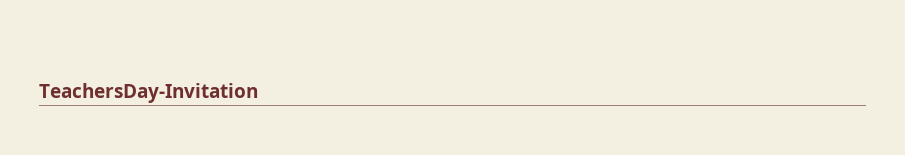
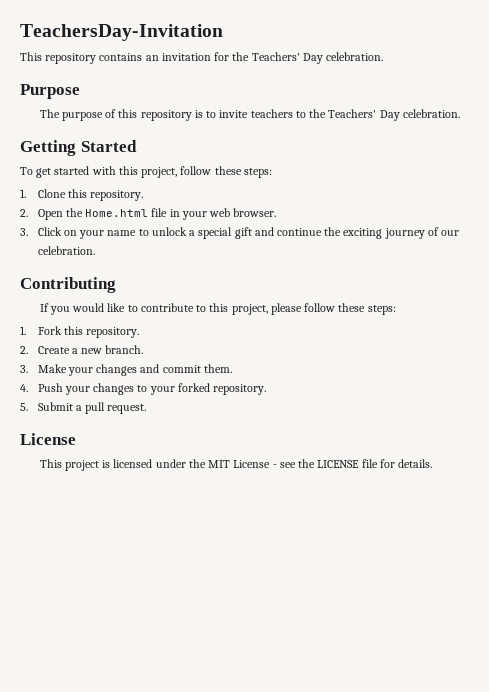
+ This repository contains an invitation for the Teachers' Day celebration.
+ Purpose
+ The purpose of this repository is to invite teachers to the Teachers' Day celebration.
+ Getting Started
+ To get started with this project, follow these steps:
+ 1. Clone this repository.
+ 2. Open the Home.html file in your web browser.
+ 3. Click on your name to unlock a special gift and continue the exciting journey of our celebration.
+ Contributing
+ If you would like to contribute to this project, please follow these steps:
+ 1. Fork this repository.
+ 2. Create a new branch.
+ 3. Make your changes and commit them.
+ 4. Push your changes to your forked repository.
+ 5. Submit a pull request.
+ License
+ This project is licensed under the MIT License - see the LICENSE file for details.

